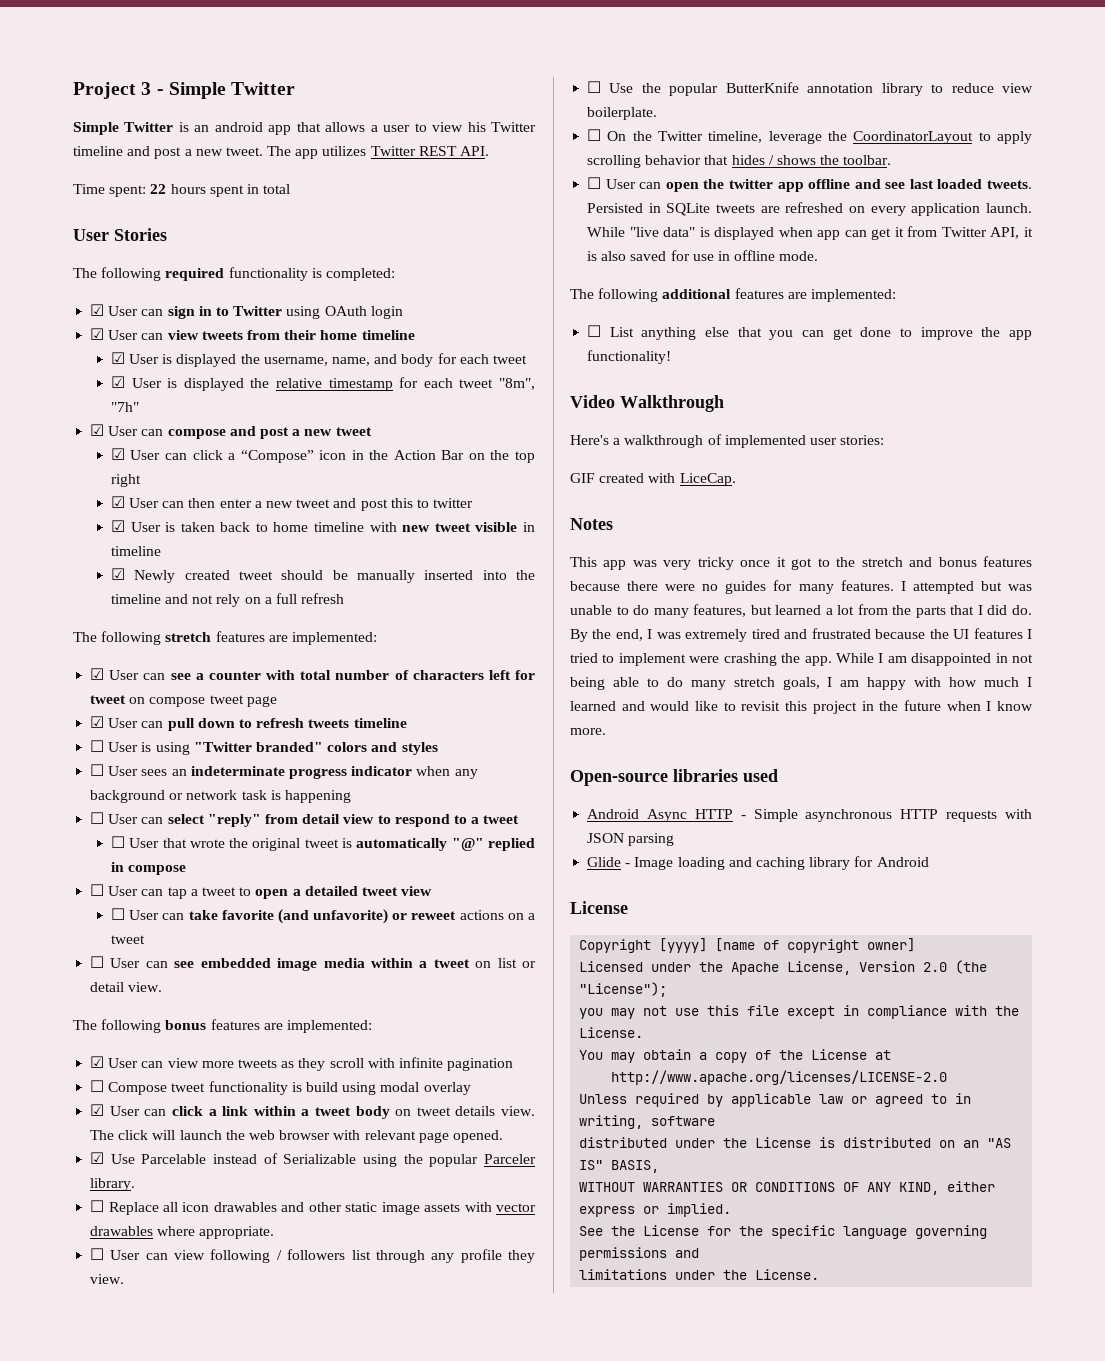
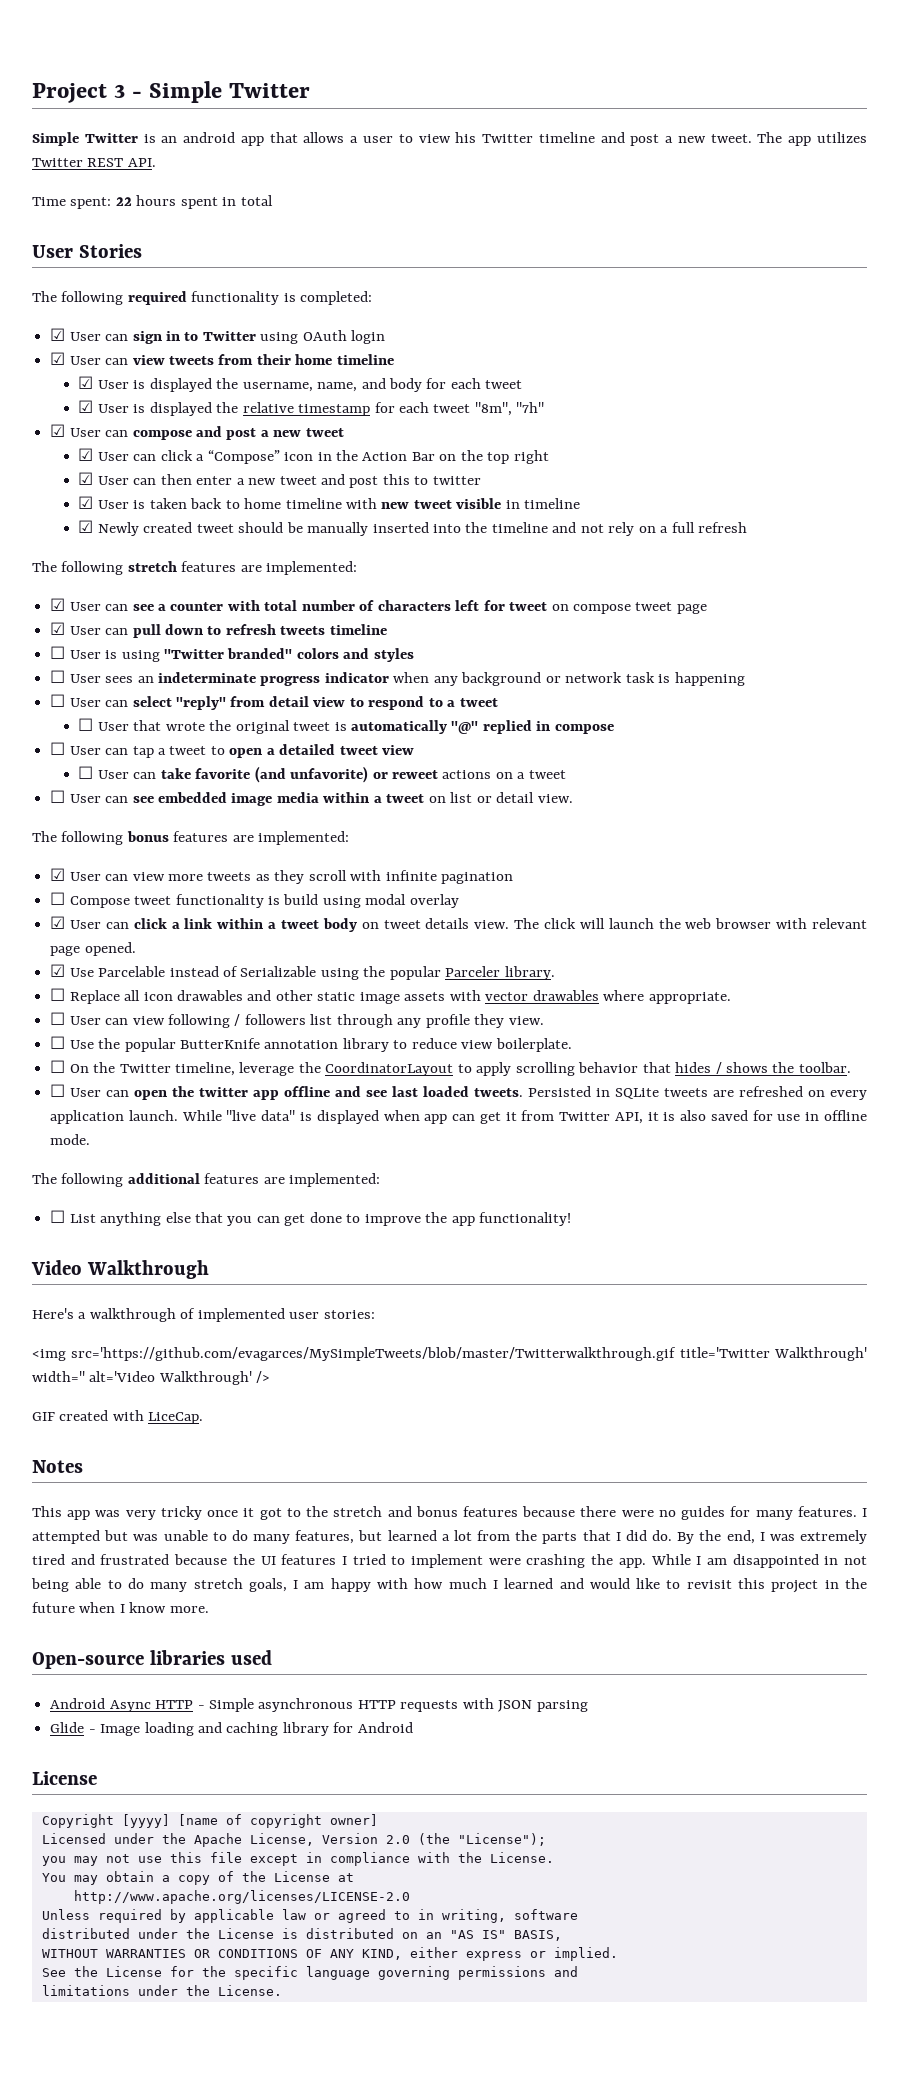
+ <img src='https://github.com/evagarces/MySimpleTweets/blob/master/Twitterwalkthrough.gif title='Twitter Walkthrough' width='' alt='Video Walkthrough' />

